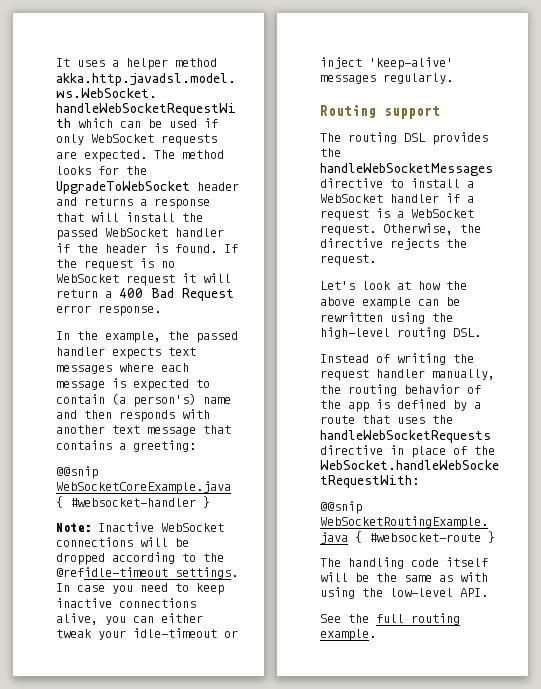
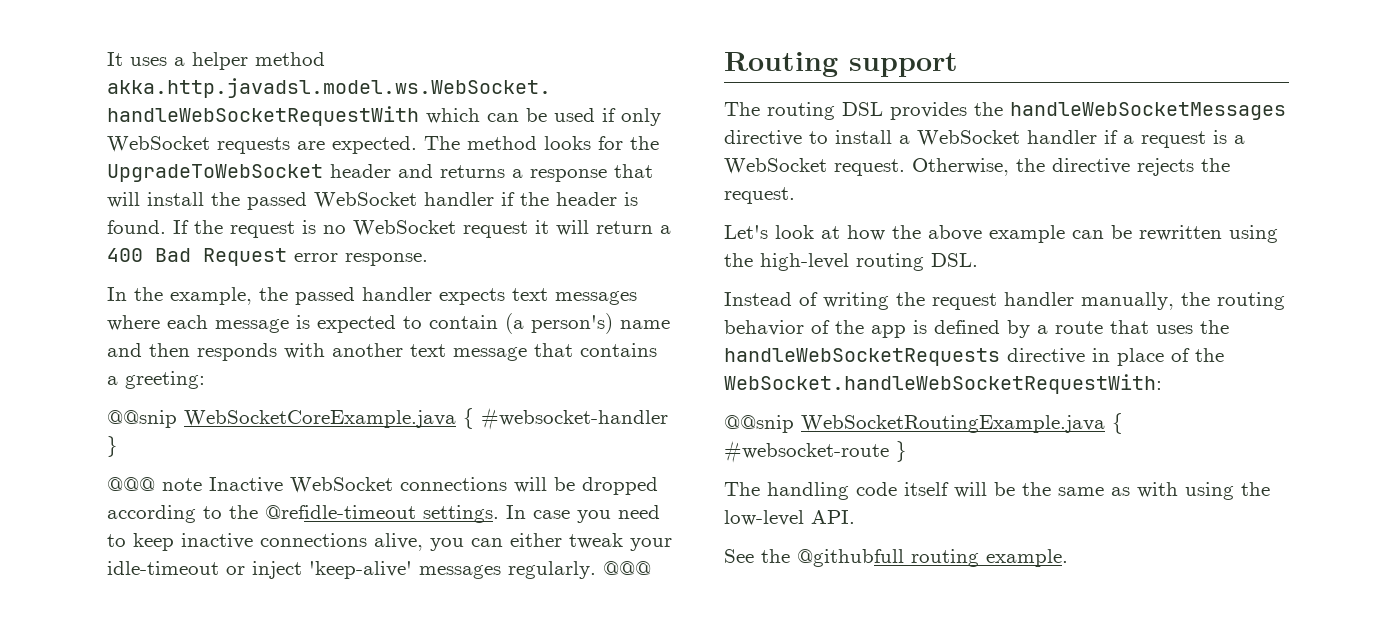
- Note: Inactive WebSocket connections will be dropped according to the @refidle-timeout settings.
+ @@@ note Inactive WebSocket connections will be dropped according to the @refidle-timeout settings.
- In case you need to keep inactive connections alive, you can either tweak your idle-timeout or inject 'keep-alive' messages regularly.
+ In case you need to keep inactive connections alive, you can either tweak your idle-timeout or inject 'keep-alive' messages regularly. @@@
- See the full routing example.
+ See the @githubfull routing example.

